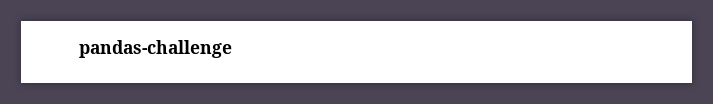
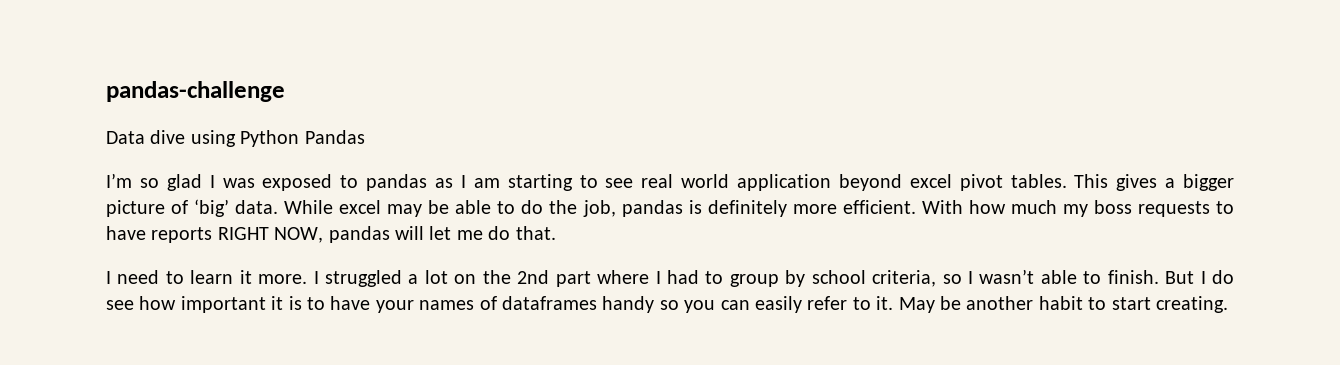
+ Data dive using Python Pandas
+ I’m so glad I was exposed to pandas as I am starting to see real world application beyond excel pivot tables. This gives a bigger picture of ‘big’ data. While excel may be able to do the job, pandas is definitely more efficient. With how much my boss requests to have reports RIGHT NOW, pandas will let me do that.
+ I need to learn it more. I struggled a lot on the 2nd part where I had to group by school criteria, so I wasn’t able to finish. But I do see how important it is to have your names of dataframes handy so you can easily refer to it. May be another habit to start creating.

